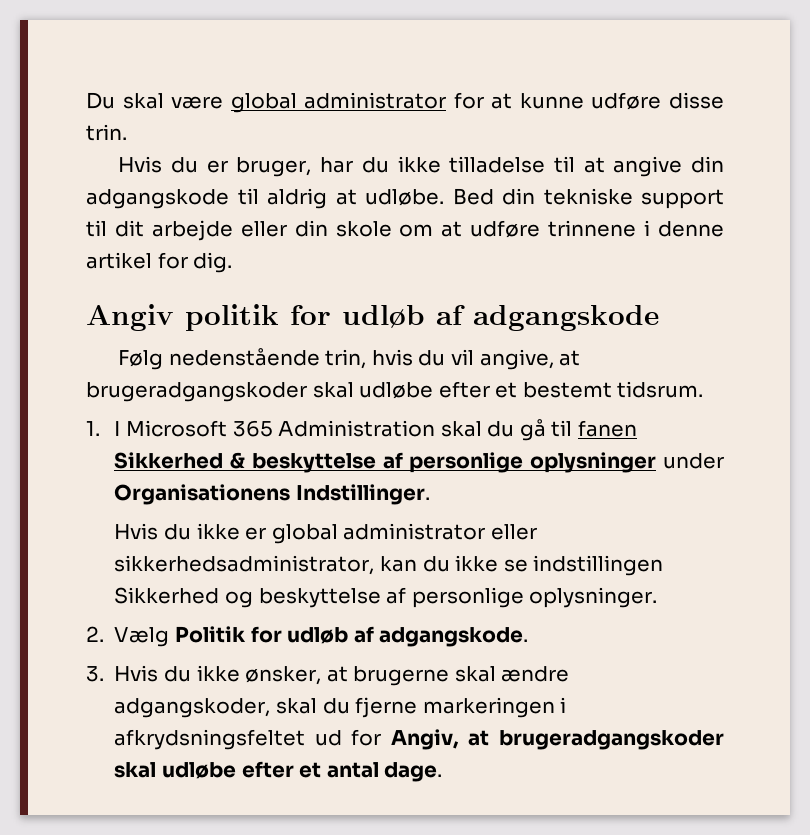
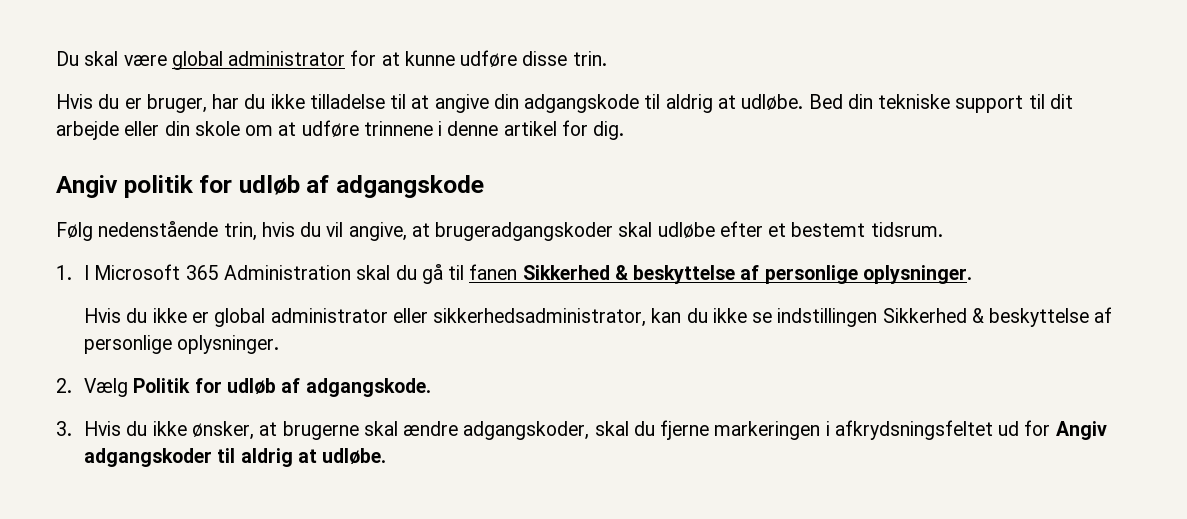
- 1. I Microsoft 365 Administration skal du gå til fanen Sikkerhed & beskyttelse af personlige oplysninger under Organisationens Indstillinger.
+ 1. I Microsoft 365 Administration skal du gå til fanen Sikkerhed & beskyttelse af personlige oplysninger.
- Hvis du ikke er global administrator eller sikkerhedsadministrator, kan du ikke se indstillingen Sikkerhed og beskyttelse af personlige oplysninger.
+ Hvis du ikke er global administrator eller sikkerhedsadministrator, kan du ikke se indstillingen Sikkerhed & beskyttelse af personlige oplysninger.
- 3. Hvis du ikke ønsker, at brugerne skal ændre adgangskoder, skal du fjerne markeringen i afkrydsningsfeltet ud for Angiv, at brugeradgangskoder skal udløbe efter et antal dage.
+ 3. Hvis du ikke ønsker, at brugerne skal ændre adgangskoder, skal du fjerne markeringen i afkrydsningsfeltet ud for Angiv adgangskoder til aldrig at udløbe.

